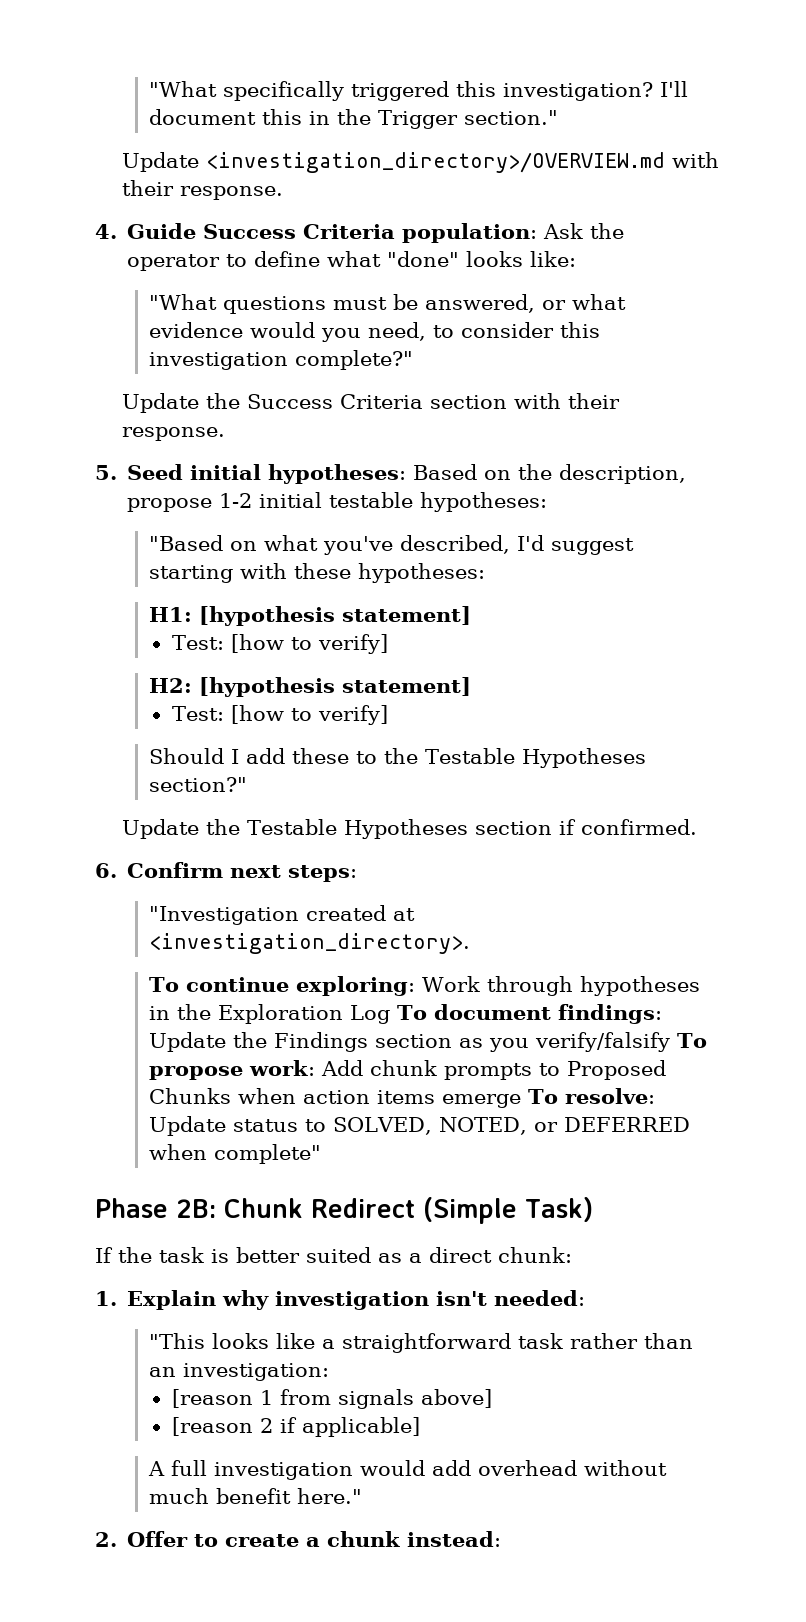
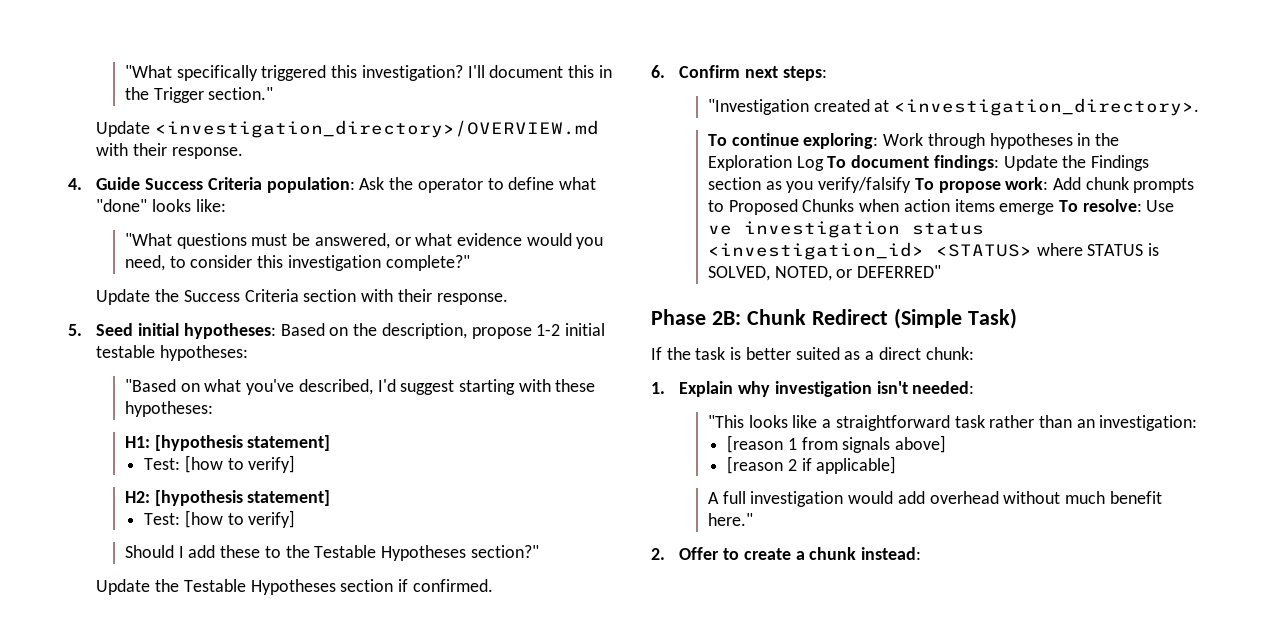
- To continue exploring: Work through hypotheses in the Exploration Log To document findings: Update the Findings section as you verify/falsify To propose work: Add chunk prompts to Proposed Chunks when action items emerge To resolve: Update status to SOLVED, NOTED, or DEFERRED when complete"
+ To continue exploring: Work through hypotheses in the Exploration Log To document findings: Update the Findings section as you verify/falsify To propose work: Add chunk prompts to Proposed Chunks when action items emerge To resolve: Use ve investigation status <investigation_id> <STATUS> where STATUS is SOLVED, NOTED, or DEFERRED"

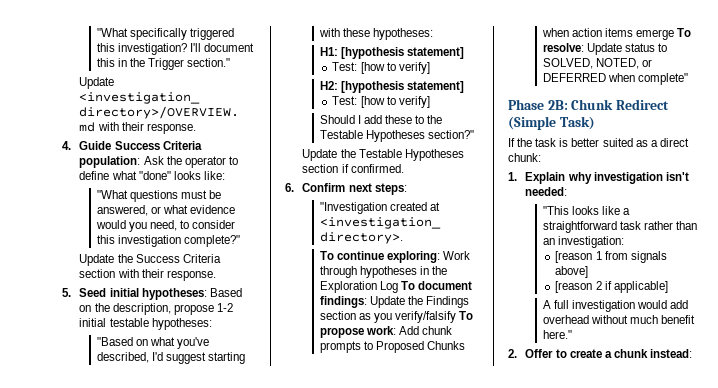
- To continue exploring: Work through hypotheses in the Exploration Log To document findings: Update the Findings section as you verify/falsify To propose work: Add chunk prompts to Proposed Chunks when action items emerge To resolve: Use ve investigation status <investigation_id> <STATUS> where STATUS is SOLVED, NOTED, or DEFERRED"
+ To continue exploring: Work through hypotheses in the Exploration Log To document findings: Update the Findings section as you verify/falsify To propose work: Add chunk prompts to Proposed Chunks when action items emerge To resolve: Update status to SOLVED, NOTED, or DEFERRED when complete"

